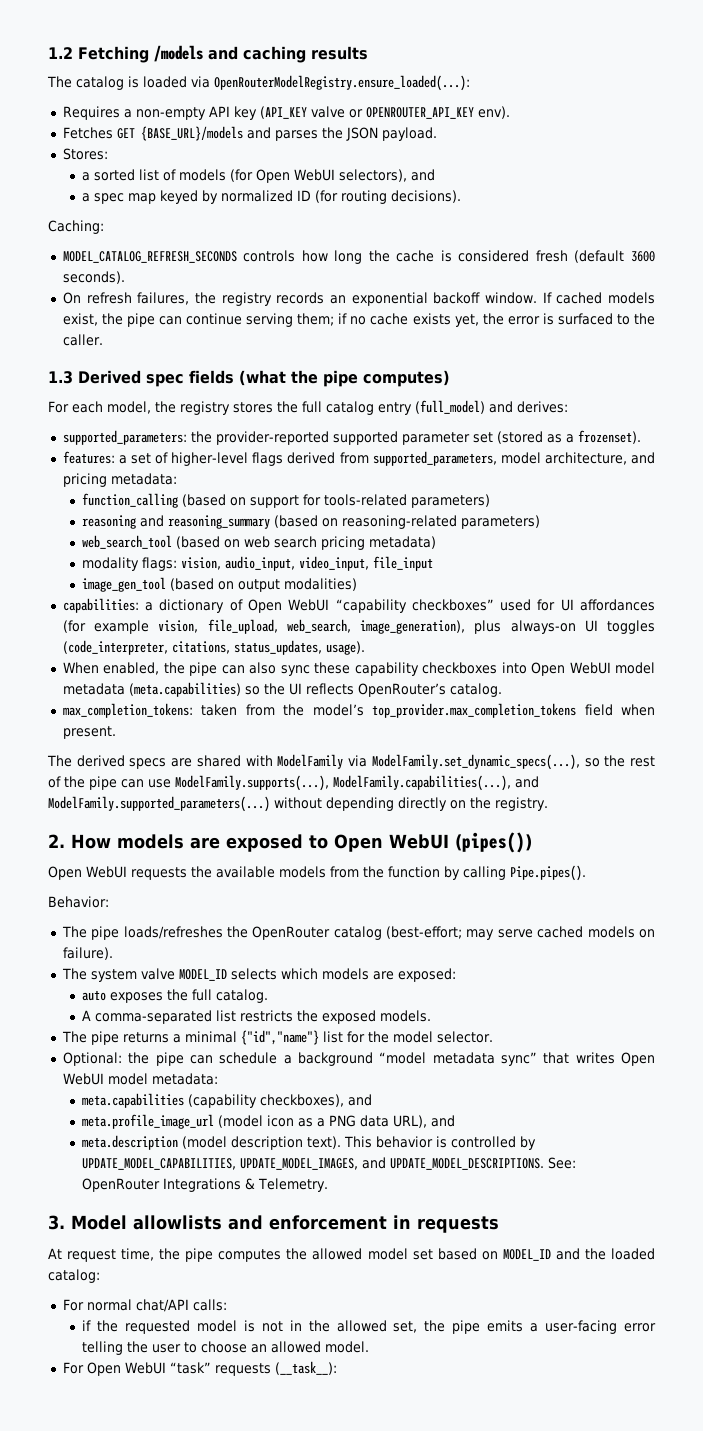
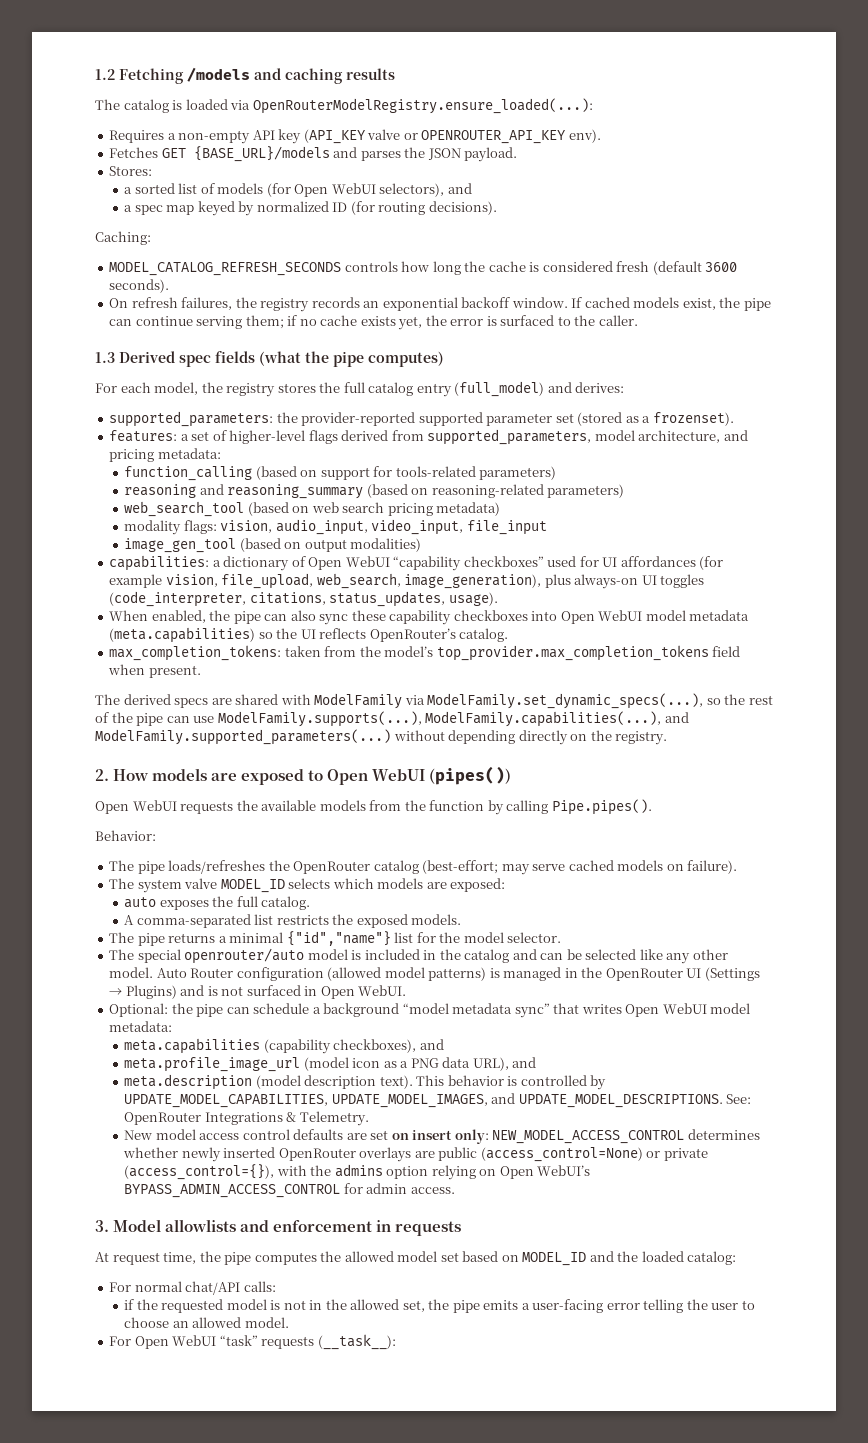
+ The special openrouter/auto model is included in the catalog and can be selected like any other model. Auto Router configuration (allowed model patterns) is managed in the OpenRouter UI (Settings → Plugins) and is not surfaced in Open WebUI.
+ New model access control defaults are set on insert only: NEW_MODEL_ACCESS_CONTROL determines whether newly inserted OpenRouter overlays are public (access_control=None) or private (access_control={}), with the admins option relying on Open WebUI’s BYPASS_ADMIN_ACCESS_CONTROL for admin access.

